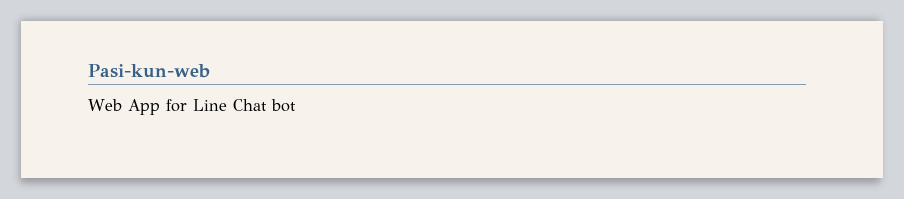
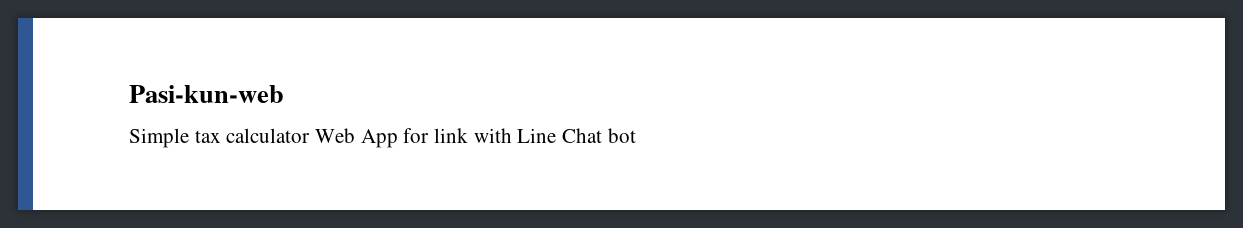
- Web App for Line Chat bot
+ Simple tax calculator Web App for link with Line Chat bot

